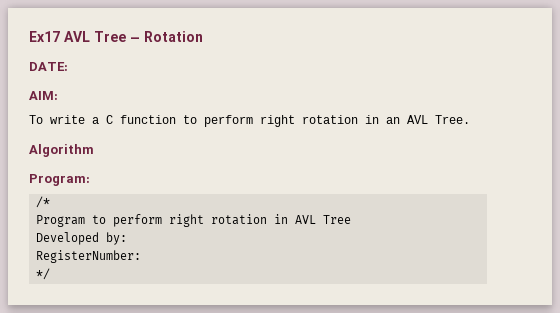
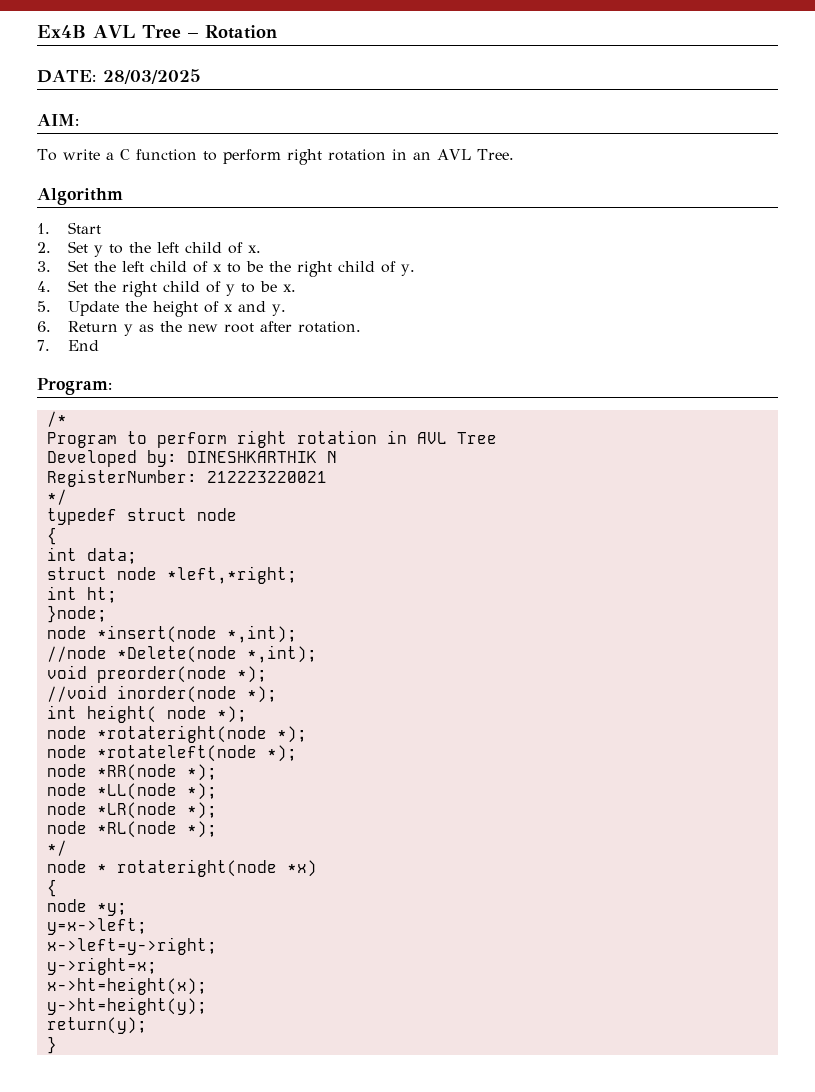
- Ex17 AVL Tree – Rotation
+ Ex4B AVL Tree – Rotation
- DATE:
+ DATE: 28/03/2025
+ 1. Start
+ 2. Set y to the left child of x.
+ 3. Set the left child of x to be the right child of y.
+ 4. Set the right child of y to be x.
+ 5. Update the height of x and y.
+ 6. Return y as the new root after rotation.
+ 7. End
- Developed by:
+ Developed by: DINESHKARTHIK N
- RegisterNumber:
+ RegisterNumber: 212223220021
  */
+ typedef struct node
+ {
+ int data;
+ struct node *left,*right;
+ int ht;
+ }node;
+ node *insert(node *,int);
+ //node *Delete(node *,int);
+ void preorder(node *);
+ //void inorder(node *);
+ int height( node *);
+ node *rotateright(node *);
+ node *rotateleft(node *);
+ node *RR(node *);
+ node *LL(node *);
+ node *LR(node *);
+ node *RL(node *);
+ */
+ node * rotateright(node *x)
+ {
+ node *y;
+ y=x->left;
+ x->left=y->right;
+ y->right=x;
+ x->ht=height(x);
+ y->ht=height(y);
+ return(y);
+ }

